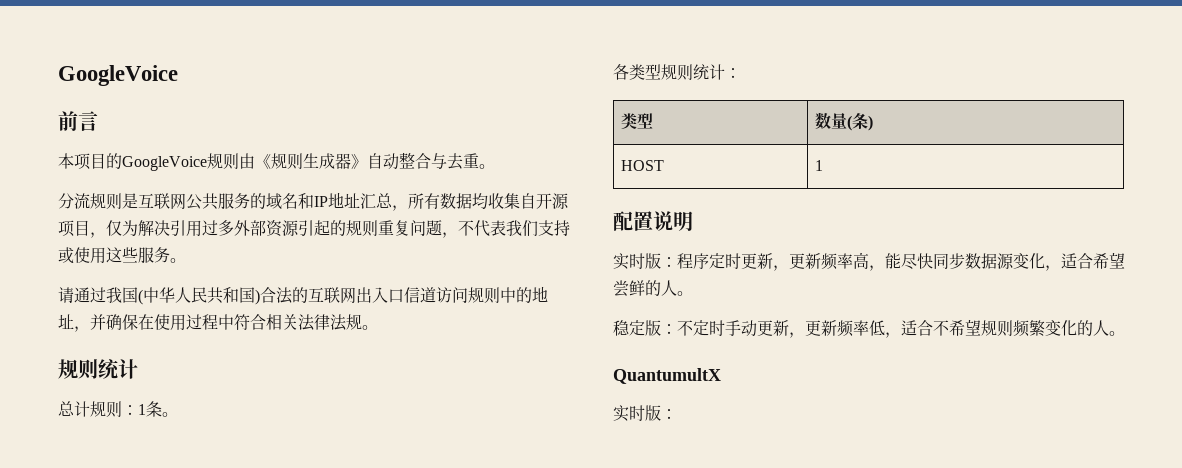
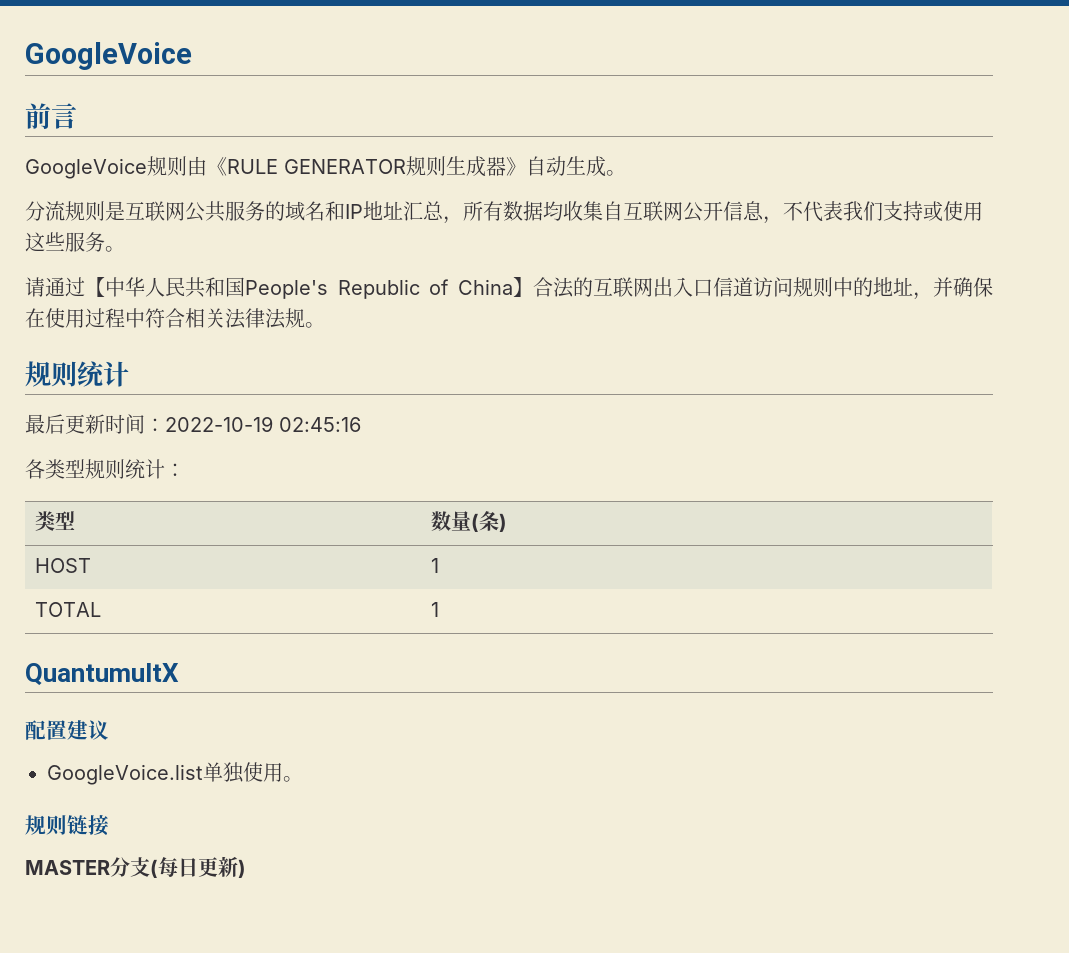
- 本项目的GoogleVoice规则由《规则生成器》自动整合与去重。
+ GoogleVoice规则由《RULE GENERATOR规则生成器》自动生成。
- 分流规则是互联网公共服务的域名和IP地址汇总，所有数据均收集自开源项目，仅为解决引用过多外部资源引起的规则重复问题，不代表我们支持或使用这些服务。
+ 分流规则是互联网公共服务的域名和IP地址汇总，所有数据均收集自互联网公开信息，不代表我们支持或使用这些服务。
- 请通过我国(中华人民共和国)合法的互联网出入口信道访问规则中的地址，并确保在使用过程中符合相关法律法规。
+ 请通过【中华人民共和国People's Republic of China】合法的互联网出入口信道访问规则中的地址，并确保在使用过程中符合相关法律法规。
- 总计规则：1条。
+ 最后更新时间：2022-10-19 02:45:16
- 配置说明
- 实时版：程序定时更新，更新频率高，能尽快同步数据源变化，适合希望尝鲜的人。
- 稳定版：不定时手动更新，更新频率低，适合不希望规则频繁变化的人。
+ TOTAL | 1
  QuantumultX
- 实时版：
+ 配置建议
+ GoogleVoice.list单独使用。
+ 规则链接
+ MASTER分支(每日更新)

